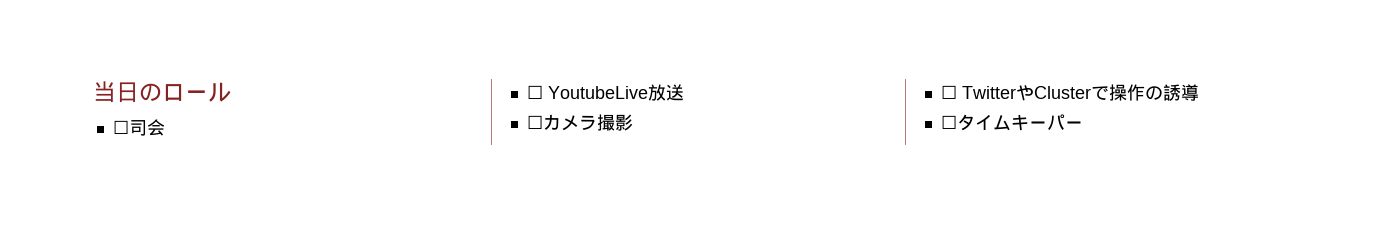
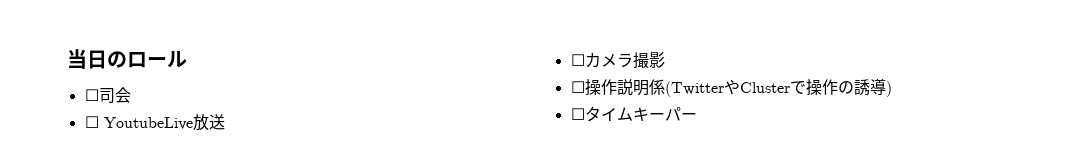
- ☐ TwitterやClusterで操作の誘導
+ ☐操作説明係(TwitterやClusterで操作の誘導)

